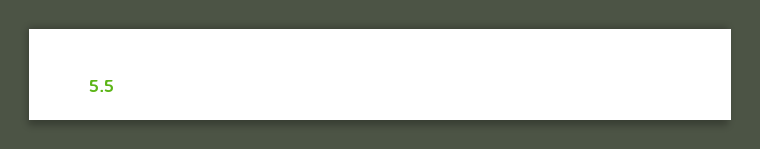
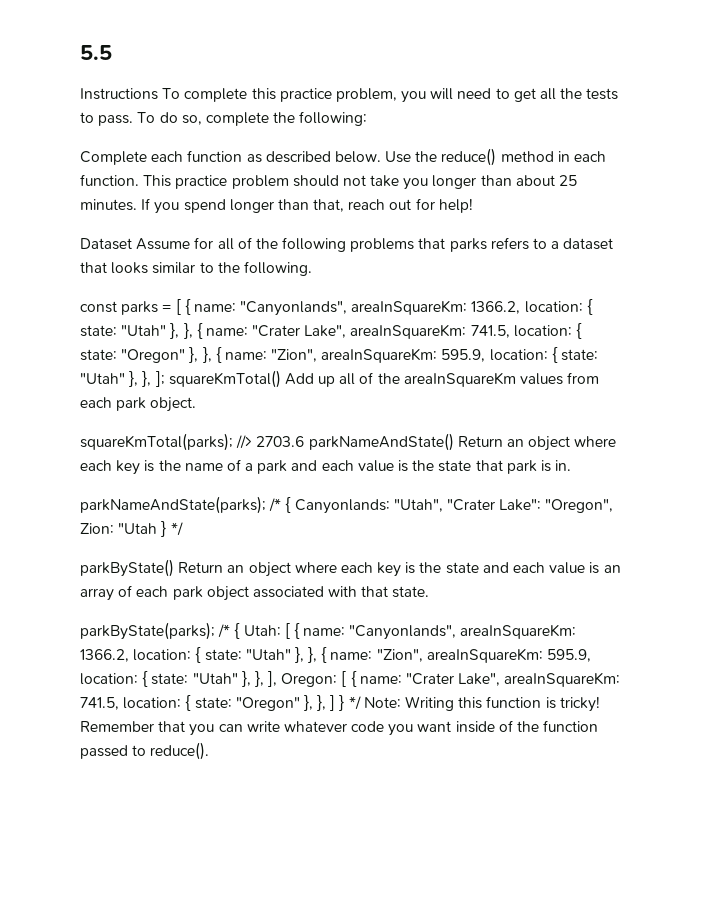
+ Instructions To complete this practice problem, you will need to get all the tests to pass. To do so, complete the following:
+ Complete each function as described below. Use the reduce() method in each function. This practice problem should not take you longer than about 25 minutes. If you spend longer than that, reach out for help!
+ Dataset Assume for all of the following problems that parks refers to a dataset that looks similar to the following.
+ const parks = [ { name: "Canyonlands", areaInSquareKm: 1366.2, location: { state: "Utah" }, }, { name: "Crater Lake", areaInSquareKm: 741.5, location: { state: "Oregon" }, }, { name: "Zion", areaInSquareKm: 595.9, location: { state: "Utah" }, }, ]; squareKmTotal() Add up all of the areaInSquareKm values from each park object.
+ squareKmTotal(parks); //> 2703.6 parkNameAndState() Return an object where each key is the name of a park and each value is the state that park is in.
+ parkNameAndState(parks); /* { Canyonlands: "Utah", "Crater Lake": "Oregon", Zion: "Utah } */
+ parkByState() Return an object where each key is the state and each value is an array of each park object associated with that state.
+ parkByState(parks); /* { Utah: [ { name: "Canyonlands", areaInSquareKm: 1366.2, location: { state: "Utah" }, }, { name: "Zion", areaInSquareKm: 595.9, location: { state: "Utah" }, }, ], Oregon: [ { name: "Crater Lake", areaInSquareKm: 741.5, location: { state: "Oregon" }, }, ] } */ Note: Writing this function is tricky! Remember that you can write whatever code you want inside of the function passed to reduce().

